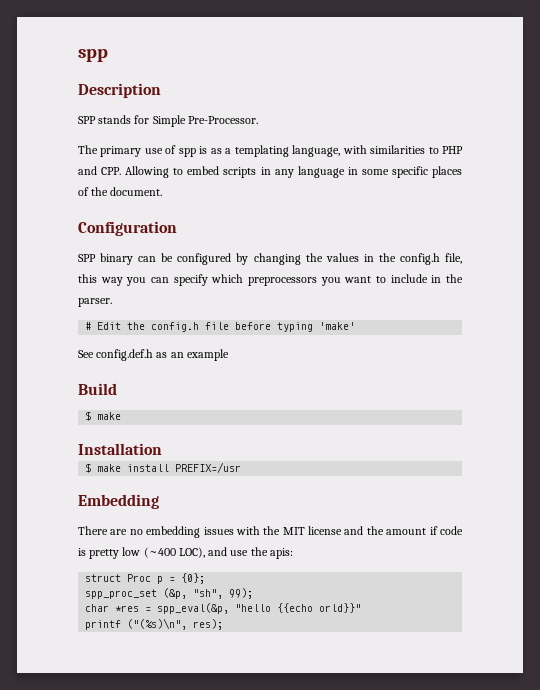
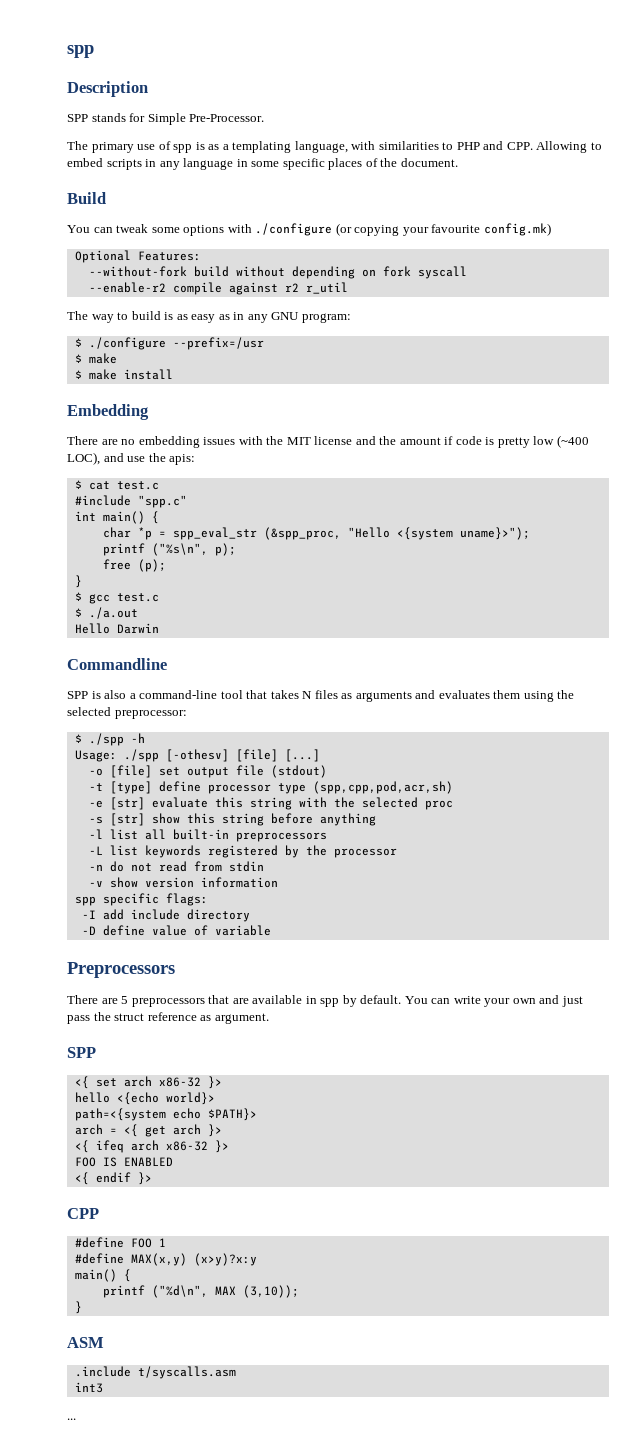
- Configuration
- SPP binary can be configured by changing the values in the config.h file, this way you can specify which preprocessors you want to include in the parser.
- # Edit the config.h file before typing 'make'
- See config.def.h as an example
  Build
+ You can tweak some options with ./configure (or copying your favourite config.mk)
+ Optional Features:
+ --without-fork build without depending on fork syscall
+ --enable-r2 compile against r2 r_util
+ The way to build is as easy as in any GNU program:
+ $ ./configure --prefix=/usr
  $ make
- Installation
- $ make install PREFIX=/usr
+ $ make install
- struct Proc p = {0};
- spp_proc_set (&p, "sh", 99);
- char *res = spp_eval(&p, "hello {{echo orld}}"
- printf ("(%s)\n", res);
+ $ cat test.c
+ #include "spp.c"
+ int main() {
+ char *p = spp_eval_str (&spp_proc, "Hello <{system uname}>");
+ printf ("%s\n", p);
+ free (p);
+ }
+ $ gcc test.c
+ $ ./a.out
+ Hello Darwin
+ Commandline
+ SPP is also a command-line tool that takes N files as arguments and evaluates them using the selected preprocessor:
+ $ ./spp -h
+ Usage: ./spp [-othesv] [file] [...]
+ -o [file] set output file (stdout)
+ -t [type] define processor type (spp,cpp,pod,acr,sh)
+ -e [str] evaluate this string with the selected proc
+ -s [str] show this string before anything
+ -l list all built-in preprocessors
+ -L list keywords registered by the processor
+ -n do not read from stdin
+ -v show version information
+ spp specific flags:
+ -I add include directory
+ -D define value of variable
+ Preprocessors
+ There are 5 preprocessors that are available in spp by default. You can write your own and just pass the struct reference as argument.
+ SPP
+ <{ set arch x86-32 }>
+ hello <{echo world}>
+ path=<{system echo $PATH}>
+ arch = <{ get arch }>
+ <{ ifeq arch x86-32 }>
+ FOO IS ENABLED
+ <{ endif }>
+ CPP
+ #define FOO 1
+ #define MAX(x,y) (x>y)?x:y
+ main() {
+ printf ("%d\n", MAX (3,10));
+ }
+ ASM
+ .include t/syscalls.asm
+ int3
+ ...

